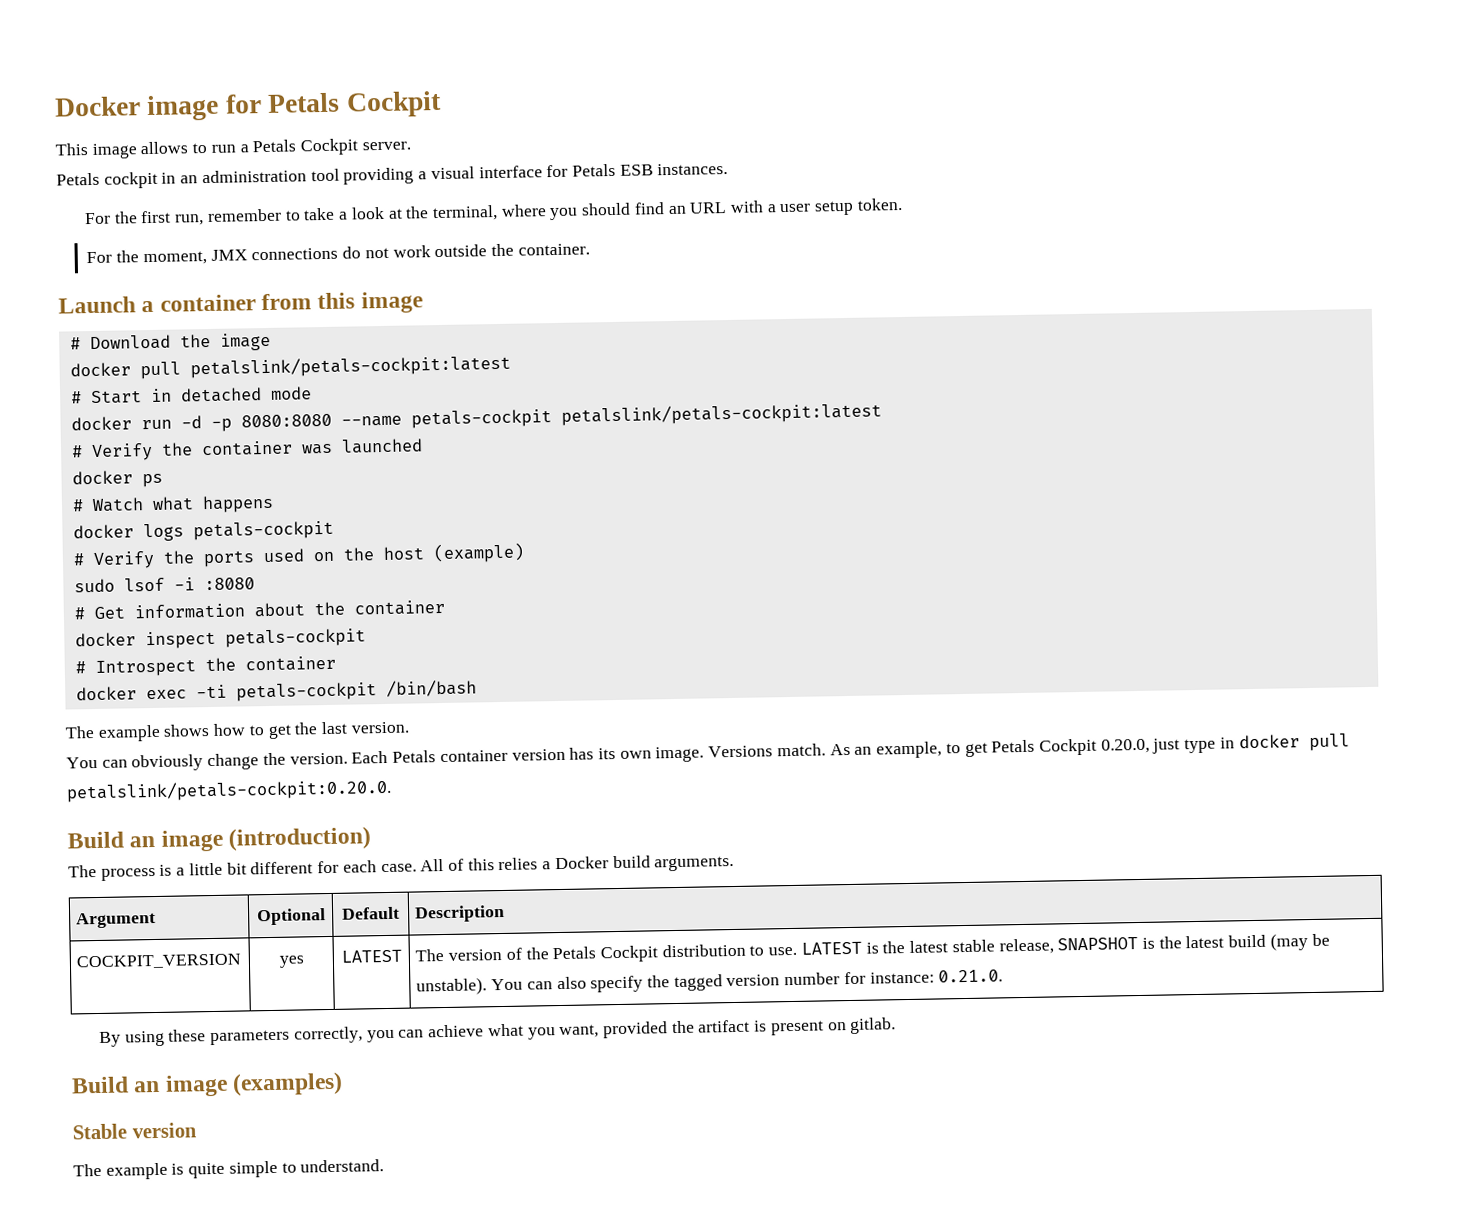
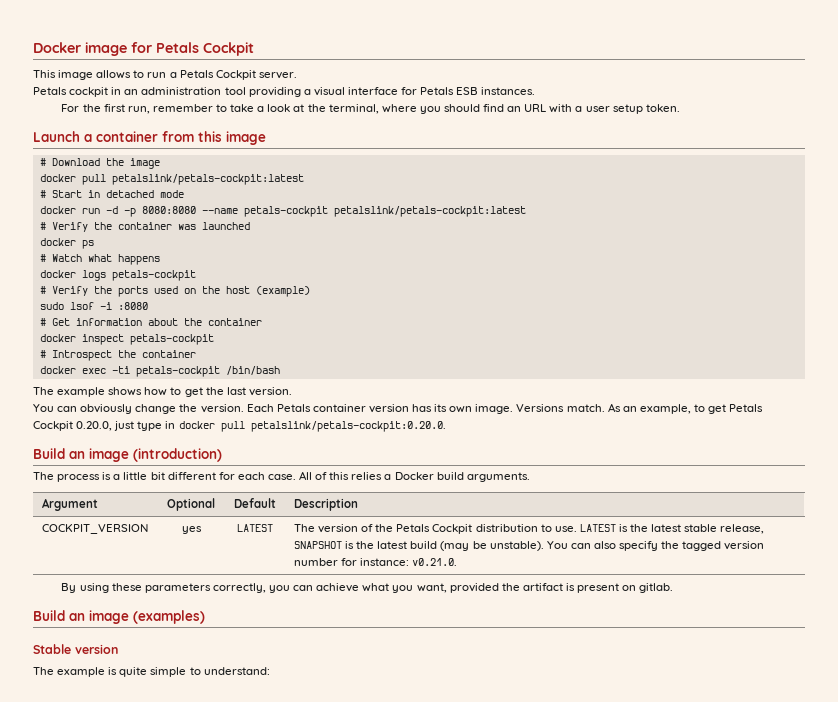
- For the moment, JMX connections do not work outside the container.
- COCKPIT_VERSION | yes | LATEST | The version of the Petals Cockpit distribution to use. LATEST is the latest stable release, SNAPSHOT is the latest build (may be unstable). You can also specify the tagged version number for instance: 0.21.0.
+ COCKPIT_VERSION | yes | LATEST | The version of the Petals Cockpit distribution to use. LATEST is the latest stable release, SNAPSHOT is the latest build (may be unstable). You can also specify the tagged version number for instance: v0.21.0.
- The example is quite simple to understand.
+ The example is quite simple to understand:

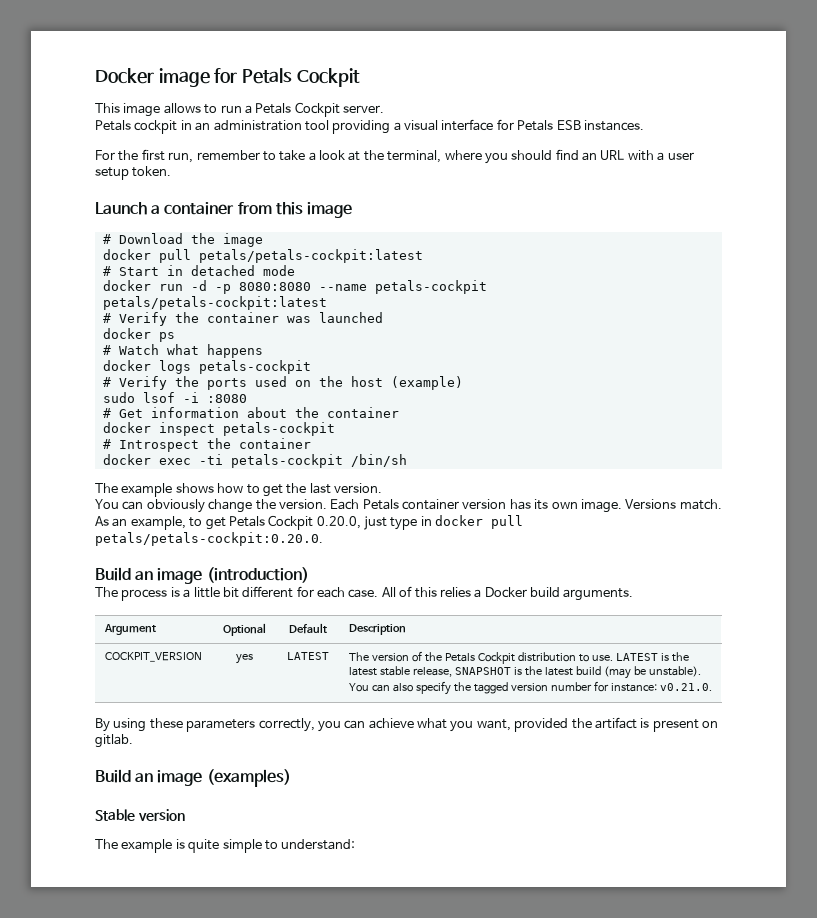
- docker pull petalslink/petals-cockpit:latest
+ docker pull petals/petals-cockpit:latest
- docker run -d -p 8080:8080 --name petals-cockpit petalslink/petals-cockpit:latest
+ docker run -d -p 8080:8080 --name petals-cockpit petals/petals-cockpit:latest
- docker exec -ti petals-cockpit /bin/bash
+ docker exec -ti petals-cockpit /bin/sh
- As an example, to get Petals Cockpit 0.20.0, just type in docker pull petalslink/petals-cockpit:0.20.0.
+ As an example, to get Petals Cockpit 0.20.0, just type in docker pull petals/petals-cockpit:0.20.0.

